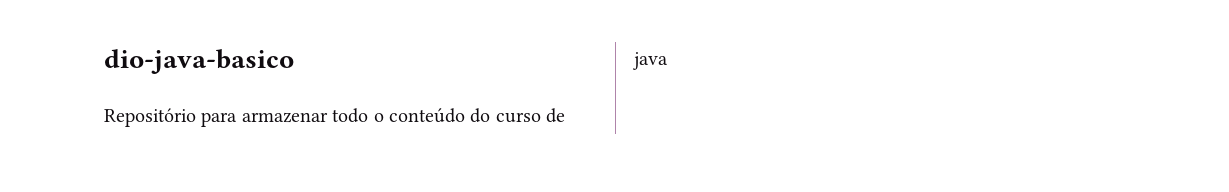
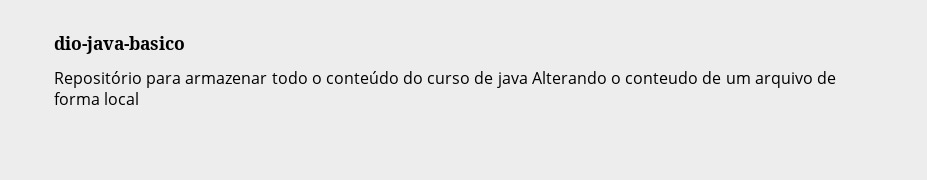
- Repositório para armazenar todo o conteúdo do curso de java
+ Repositório para armazenar todo o conteúdo do curso de java Alterando o conteudo de um arquivo de forma local

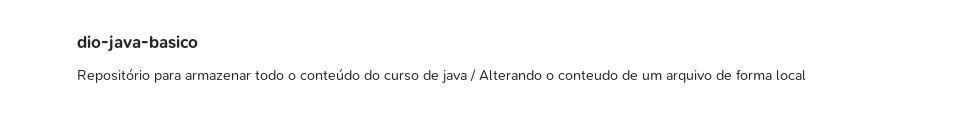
- Repositório para armazenar todo o conteúdo do curso de java Alterando o conteudo de um arquivo de forma local
+ Repositório para armazenar todo o conteúdo do curso de java / Alterando o conteudo de um arquivo de forma local

